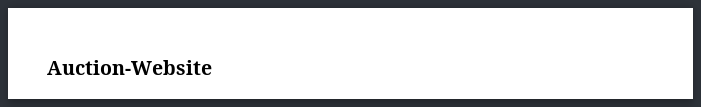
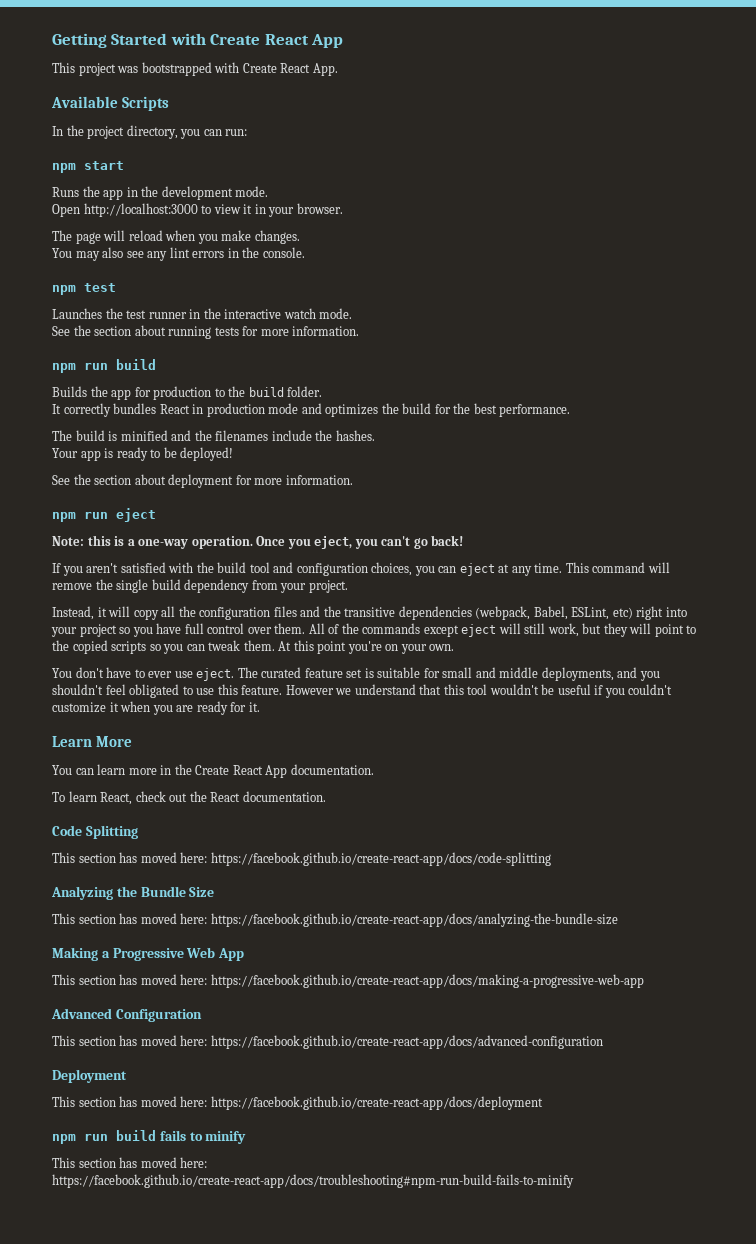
- Auction-Website
+ Getting Started with Create React App
+ This project was bootstrapped with Create React App.
+ Available Scripts
+ In the project directory, you can run:
+ npm start
+ Runs the app in the development mode.
+ Open http://localhost:3000 to view it in your browser.
+ The page will reload when you make changes.
+ You may also see any lint errors in the console.
+ npm test
+ Launches the test runner in the interactive watch mode.
+ See the section about running tests for more information.
+ npm run build
+ Builds the app for production to the build folder.
+ It correctly bundles React in production mode and optimizes the build for the best performance.
+ The build is minified and the filenames include the hashes.
+ Your app is ready to be deployed!
+ See the section about deployment for more information.
+ npm run eject
+ Note: this is a one-way operation. Once you eject, you can't go back!
+ If you aren't satisfied with the build tool and configuration choices, you can eject at any time. This command will remove the single build dependency from your project.
+ Instead, it will copy all the configuration files and the transitive dependencies (webpack, Babel, ESLint, etc) right into your project so you have full control over them. All of the commands except eject will still work, but they will point to the copied scripts so you can tweak them. At this point you're on your own.
+ You don't have to ever use eject. The curated feature set is suitable for small and middle deployments, and you shouldn't feel obligated to use this feature. However we understand that this tool wouldn't be useful if you couldn't customize it when you are ready for it.
+ Learn More
+ You can learn more in the Create React App documentation.
+ To learn React, check out the React documentation.
+ Code Splitting
+ This section has moved here: https://facebook.github.io/create-react-app/docs/code-splitting
+ Analyzing the Bundle Size
+ This section has moved here: https://facebook.github.io/create-react-app/docs/analyzing-the-bundle-size
+ Making a Progressive Web App
+ This section has moved here: https://facebook.github.io/create-react-app/docs/making-a-progressive-web-app
+ Advanced Configuration
+ This section has moved here: https://facebook.github.io/create-react-app/docs/advanced-configuration
+ Deployment
+ This section has moved here: https://facebook.github.io/create-react-app/docs/deployment
+ npm run build fails to minify
+ This section has moved here: https://facebook.github.io/create-react-app/docs/troubleshooting#npm-run-build-fails-to-minify

